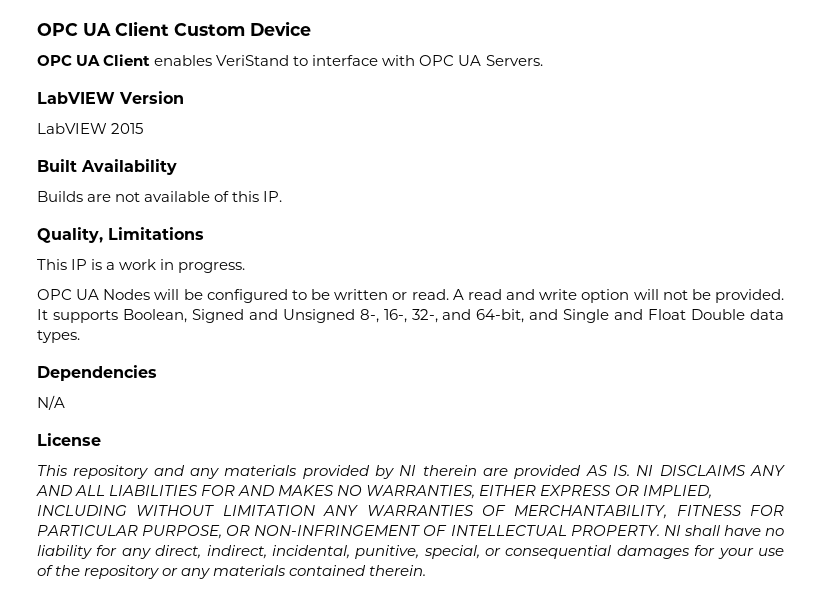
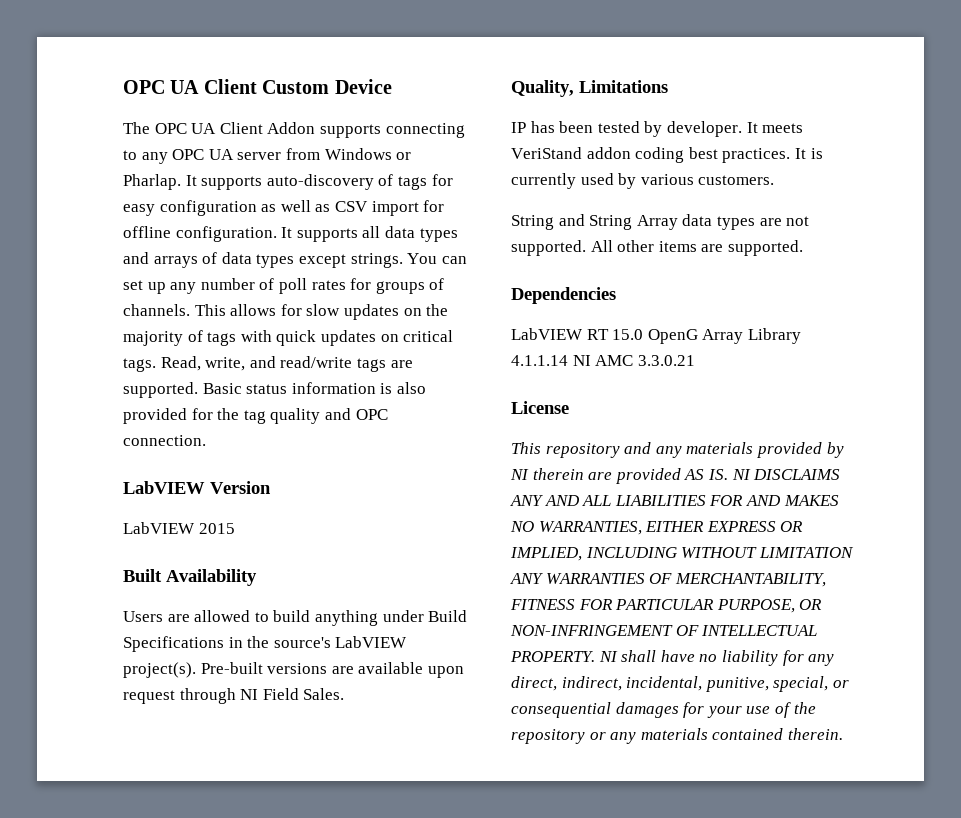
- OPC UA Client enables VeriStand to interface with OPC UA Servers.
+ The OPC UA Client Addon supports connecting to any OPC UA server from Windows or Pharlap. It supports auto-discovery of tags for easy configuration as well as CSV import for offline configuration. It supports all data types and arrays of data types except strings. You can set up any number of poll rates for groups of channels. This allows for slow updates on the majority of tags with quick updates on critical tags. Read, write, and read/write tags are supported. Basic status information is also provided for the tag quality and OPC connection.
- Builds are not available of this IP.
+ Users are allowed to build anything under Build Specifications in the source's LabVIEW project(s). Pre-built versions are available upon request through NI Field Sales.
  Quality, Limitations
- This IP is a work in progress.
- OPC UA Nodes will be configured to be written or read. A read and write option will not be provided. It supports Boolean, Signed and Unsigned 8-, 16-, 32-, and 64-bit, and Single and Float Double data types.
+ IP has been tested by developer. It meets VeriStand addon coding best practices. It is currently used by various customers.
+ String and String Array data types are not supported. All other items are supported.
  Dependencies
- N/A
+ LabVIEW RT 15.0 OpenG Array Library 4.1.1.14 NI AMC 3.3.0.21

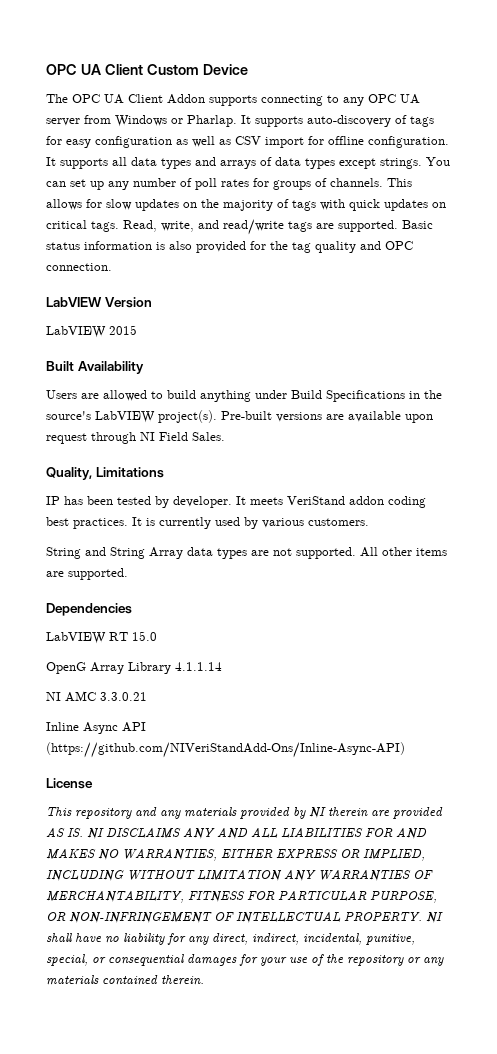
- LabVIEW RT 15.0 OpenG Array Library 4.1.1.14 NI AMC 3.3.0.21
+ LabVIEW RT 15.0
+ OpenG Array Library 4.1.1.14
+ NI AMC 3.3.0.21
+ Inline Async API (https://github.com/NIVeriStandAdd-Ons/Inline-Async-API)

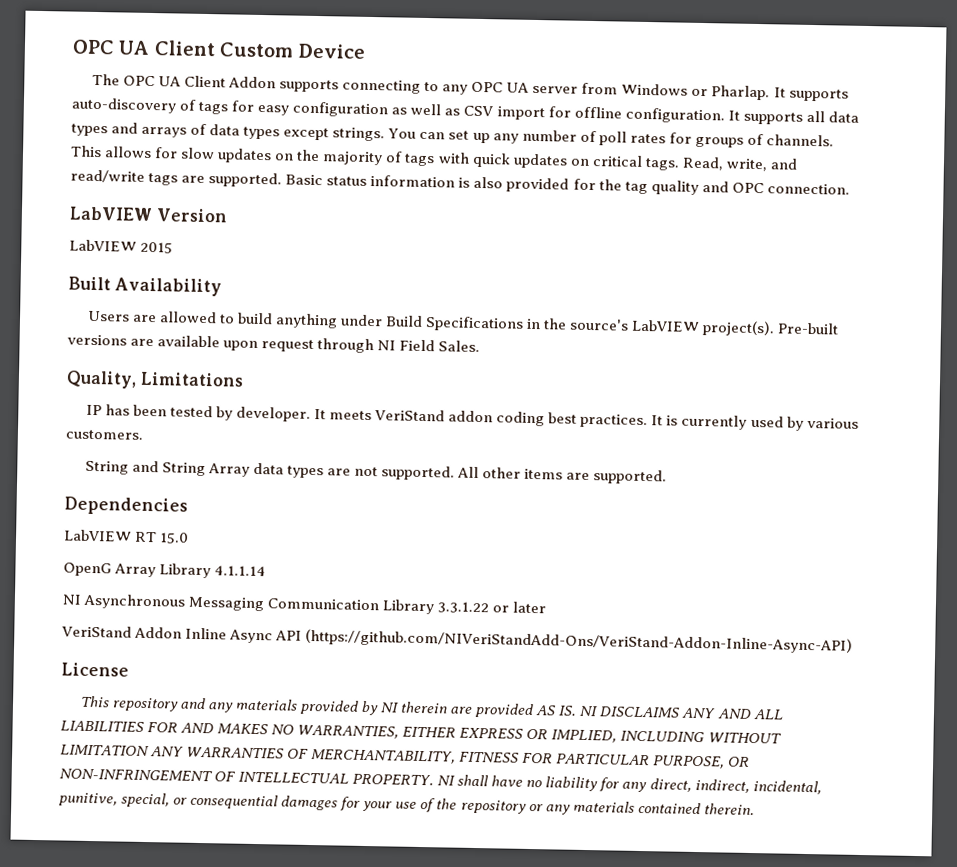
- NI AMC 3.3.0.21
- Inline Async API (https://github.com/NIVeriStandAdd-Ons/Inline-Async-API)
+ NI Asynchronous Messaging Communication Library 3.3.1.22 or later
+ VeriStand Addon Inline Async API (https://github.com/NIVeriStandAdd-Ons/VeriStand-Addon-Inline-Async-API)

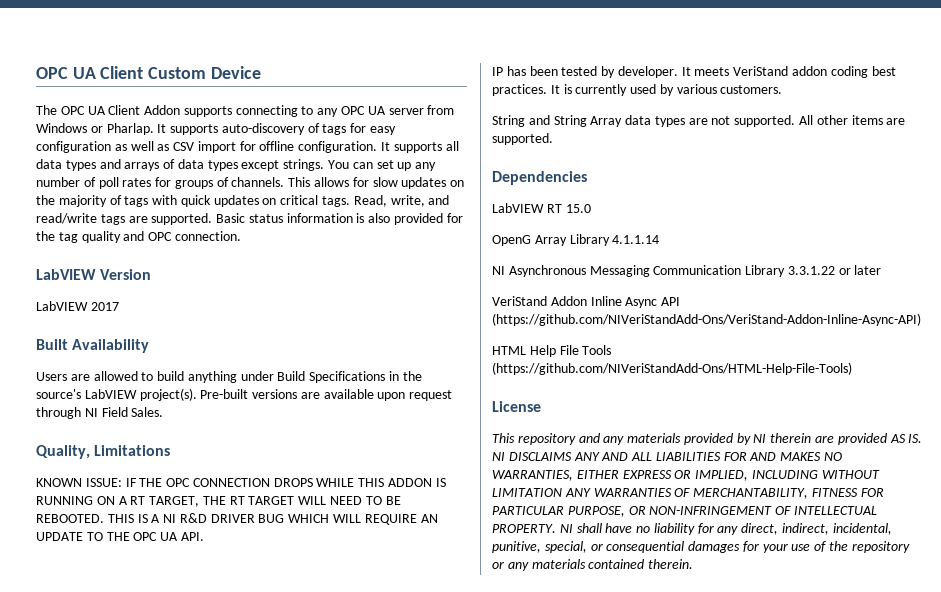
- LabVIEW 2015
+ LabVIEW 2017
+ KNOWN ISSUE: IF THE OPC CONNECTION DROPS WHILE THIS ADDON IS RUNNING ON A RT TARGET, THE RT TARGET WILL NEED TO BE REBOOTED. THIS IS A NI R&D DRIVER BUG WHICH WILL REQUIRE AN UPDATE TO THE OPC UA API.
+ HTML Help File Tools (https://github.com/NIVeriStandAdd-Ons/HTML-Help-File-Tools)

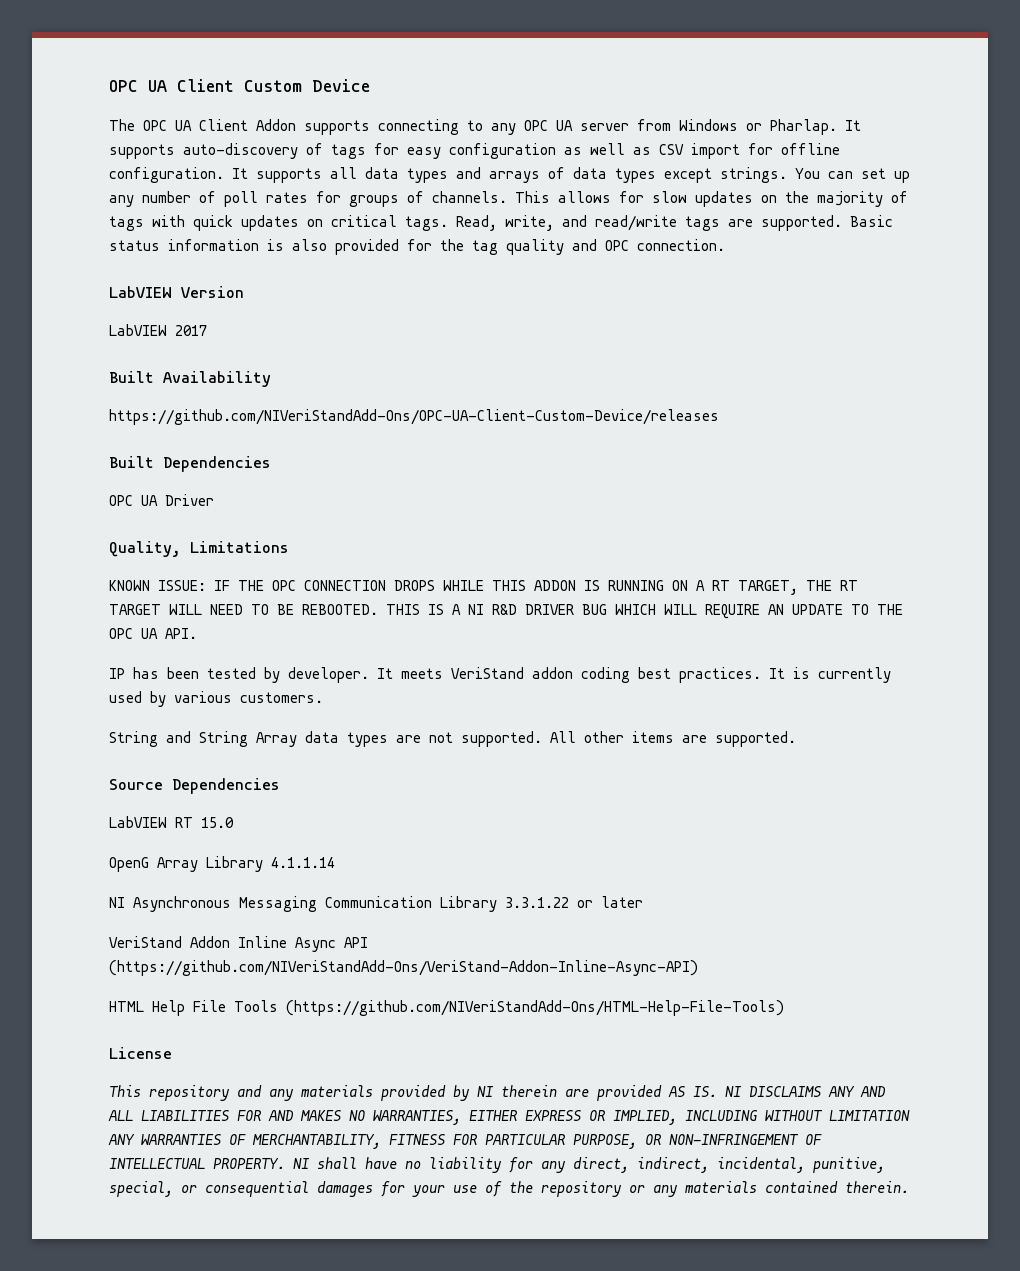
- Users are allowed to build anything under Build Specifications in the source's LabVIEW project(s). Pre-built versions are available upon request through NI Field Sales.
+ https://github.com/NIVeriStandAdd-Ons/OPC-UA-Client-Custom-Device/releases
+ Built Dependencies
+ OPC UA Driver
- Dependencies
+ Source Dependencies

